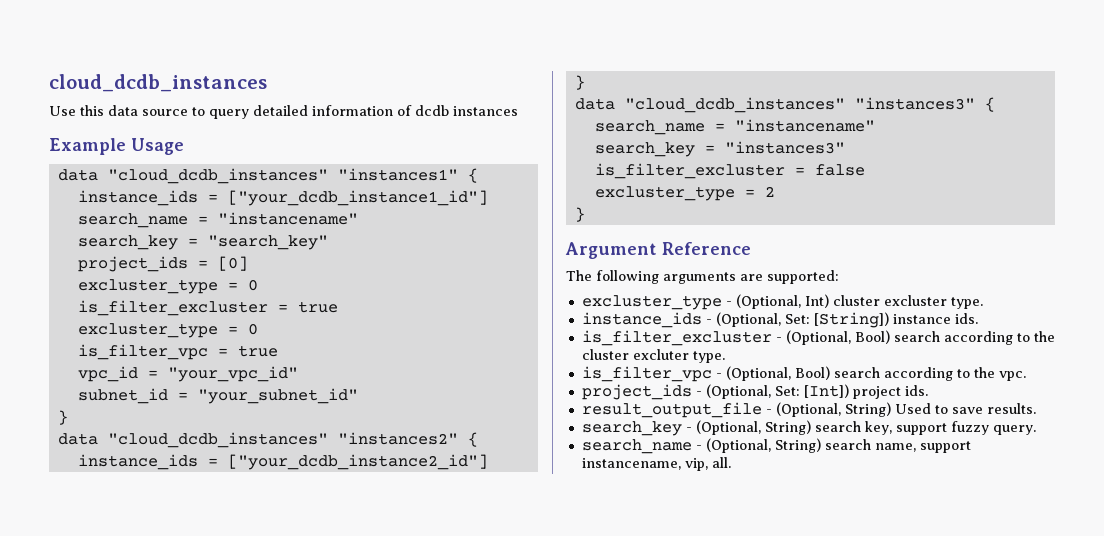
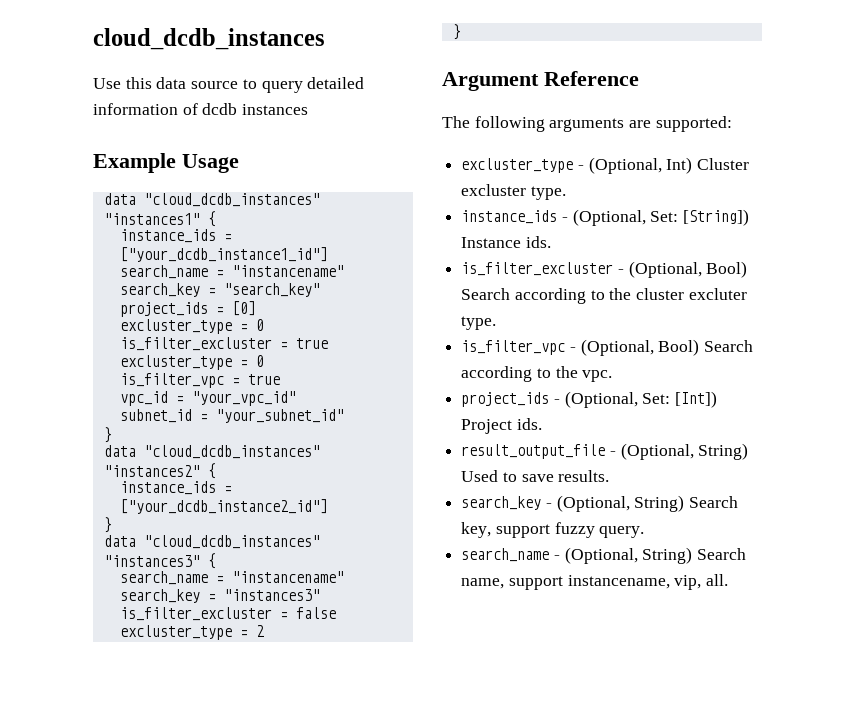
- excluster_type - (Optional, Int) cluster excluster type.
+ excluster_type - (Optional, Int) Cluster excluster type.
- instance_ids - (Optional, Set: [String]) instance ids.
+ instance_ids - (Optional, Set: [String]) Instance ids.
- is_filter_excluster - (Optional, Bool) search according to the cluster excluter type.
+ is_filter_excluster - (Optional, Bool) Search according to the cluster excluter type.
- is_filter_vpc - (Optional, Bool) search according to the vpc.
+ is_filter_vpc - (Optional, Bool) Search according to the vpc.
- project_ids - (Optional, Set: [Int]) project ids.
+ project_ids - (Optional, Set: [Int]) Project ids.
- search_key - (Optional, String) search key, support fuzzy query.
+ search_key - (Optional, String) Search key, support fuzzy query.
- search_name - (Optional, String) search name, support instancename, vip, all.
+ search_name - (Optional, String) Search name, support instancename, vip, all.

